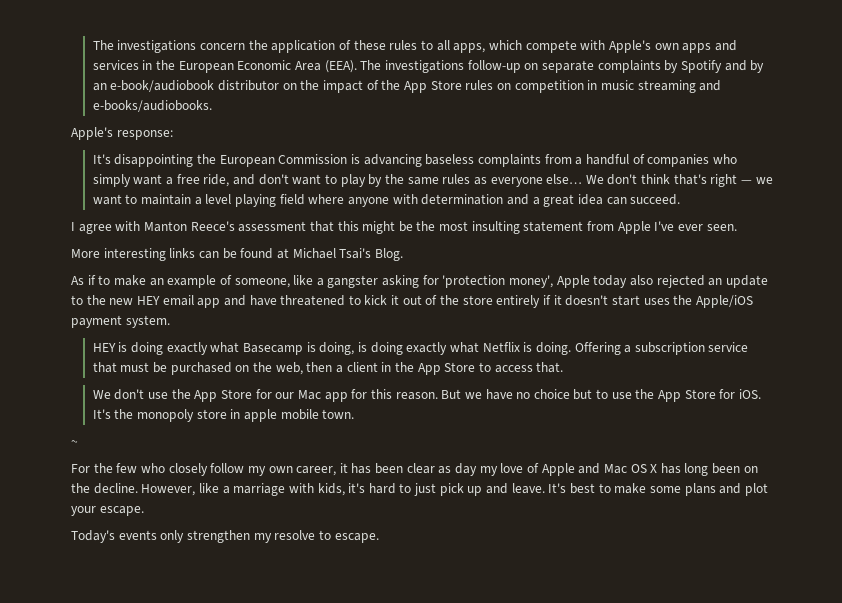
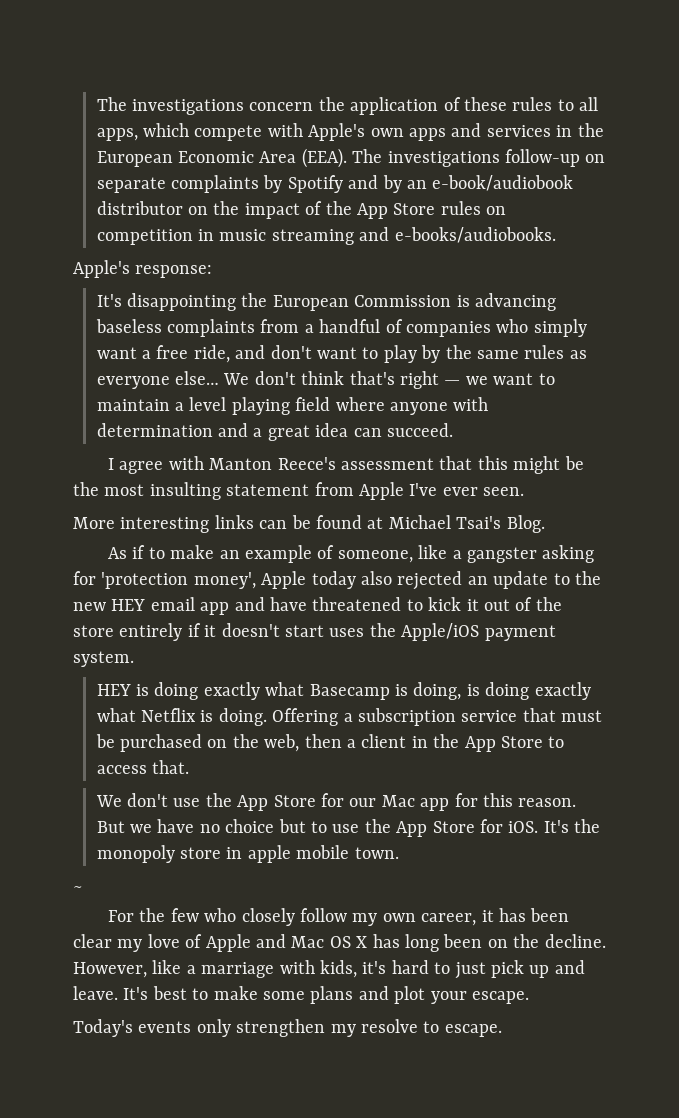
- For the few who closely follow my own career, it has been clear as day my love of Apple and Mac OS X has long been on the decline.
+ For the few who closely follow my own career, it has been clear my love of Apple and Mac OS X has long been on the decline.

